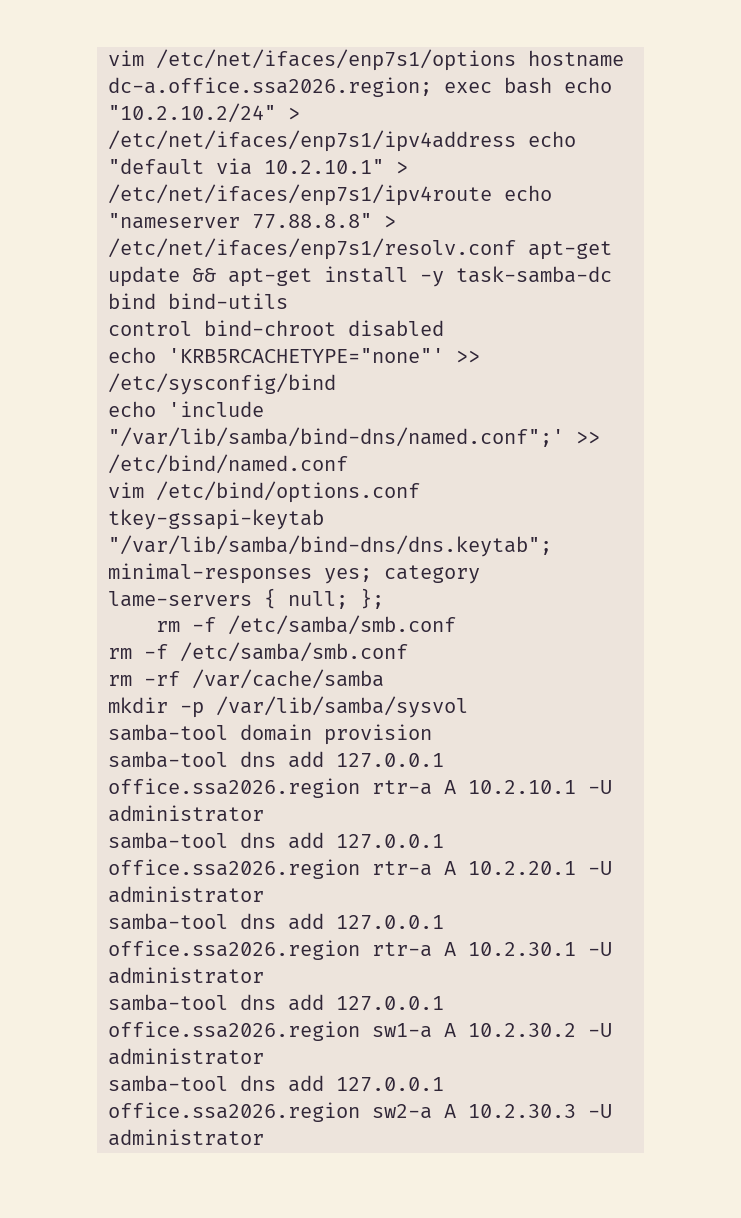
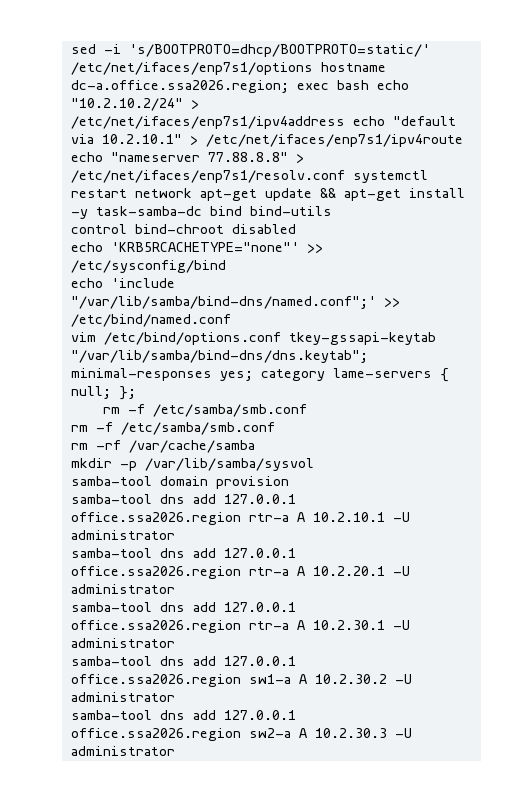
- vim /etc/net/ifaces/enp7s1/options hostname dc-a.office.ssa2026.region; exec bash echo "10.2.10.2/24" > /etc/net/ifaces/enp7s1/ipv4address echo "default via 10.2.10.1" > /etc/net/ifaces/enp7s1/ipv4route echo "nameserver 77.88.8.8" > /etc/net/ifaces/enp7s1/resolv.conf apt-get update && apt-get install -y task-samba-dc bind bind-utils
+ sed -i 's/BOOTPROTO=dhcp/BOOTPROTO=static/' /etc/net/ifaces/enp7s1/options hostname dc-a.office.ssa2026.region; exec bash echo "10.2.10.2/24" > /etc/net/ifaces/enp7s1/ipv4address echo "default via 10.2.10.1" > /etc/net/ifaces/enp7s1/ipv4route echo "nameserver 77.88.8.8" > /etc/net/ifaces/enp7s1/resolv.conf systemctl restart network apt-get update && apt-get install -y task-samba-dc bind bind-utils

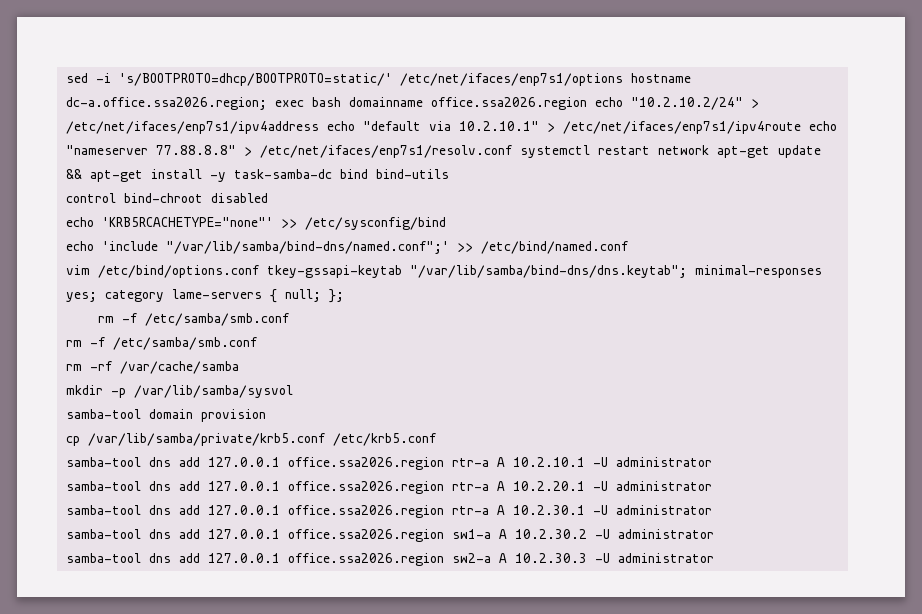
- sed -i 's/BOOTPROTO=dhcp/BOOTPROTO=static/' /etc/net/ifaces/enp7s1/options hostname dc-a.office.ssa2026.region; exec bash echo "10.2.10.2/24" > /etc/net/ifaces/enp7s1/ipv4address echo "default via 10.2.10.1" > /etc/net/ifaces/enp7s1/ipv4route echo "nameserver 77.88.8.8" > /etc/net/ifaces/enp7s1/resolv.conf systemctl restart network apt-get update && apt-get install -y task-samba-dc bind bind-utils
+ sed -i 's/BOOTPROTO=dhcp/BOOTPROTO=static/' /etc/net/ifaces/enp7s1/options hostname dc-a.office.ssa2026.region; exec bash domainname office.ssa2026.region echo "10.2.10.2/24" > /etc/net/ifaces/enp7s1/ipv4address echo "default via 10.2.10.1" > /etc/net/ifaces/enp7s1/ipv4route echo "nameserver 77.88.8.8" > /etc/net/ifaces/enp7s1/resolv.conf systemctl restart network apt-get update && apt-get install -y task-samba-dc bind bind-utils
+ cp /var/lib/samba/private/krb5.conf /etc/krb5.conf

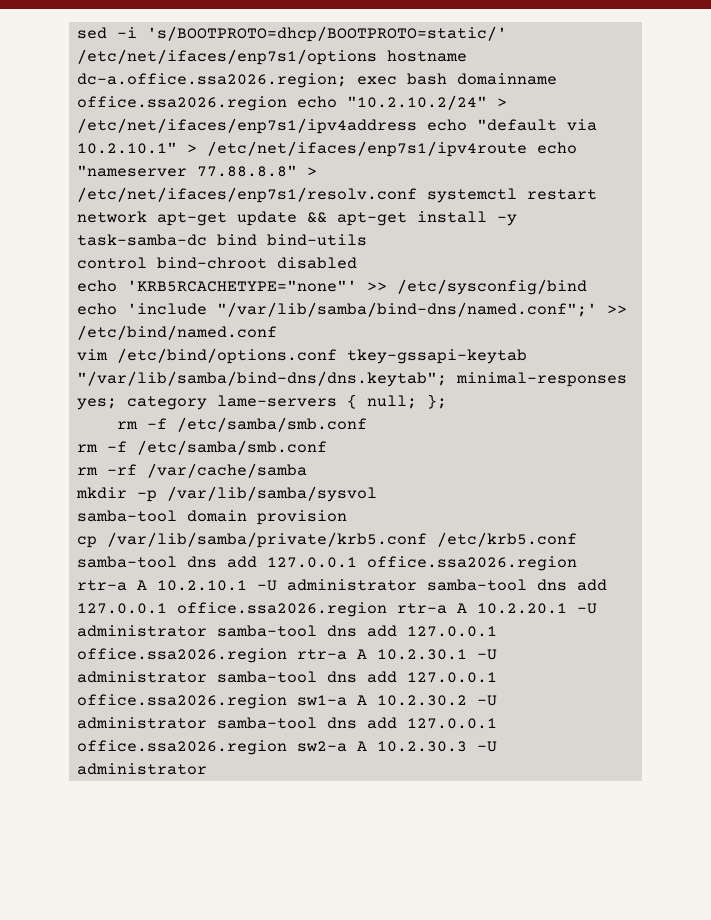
- samba-tool dns add 127.0.0.1 office.ssa2026.region rtr-a A 10.2.10.1 -U administrator
- samba-tool dns add 127.0.0.1 office.ssa2026.region rtr-a A 10.2.20.1 -U administrator
- samba-tool dns add 127.0.0.1 office.ssa2026.region rtr-a A 10.2.30.1 -U administrator
- samba-tool dns add 127.0.0.1 office.ssa2026.region sw1-a A 10.2.30.2 -U administrator
- samba-tool dns add 127.0.0.1 office.ssa2026.region sw2-a A 10.2.30.3 -U administrator
+ samba-tool dns add 127.0.0.1 office.ssa2026.region rtr-a A 10.2.10.1 -U administrator samba-tool dns add 127.0.0.1 office.ssa2026.region rtr-a A 10.2.20.1 -U administrator samba-tool dns add 127.0.0.1 office.ssa2026.region rtr-a A 10.2.30.1 -U administrator samba-tool dns add 127.0.0.1 office.ssa2026.region sw1-a A 10.2.30.2 -U administrator samba-tool dns add 127.0.0.1 office.ssa2026.region sw2-a A 10.2.30.3 -U administrator

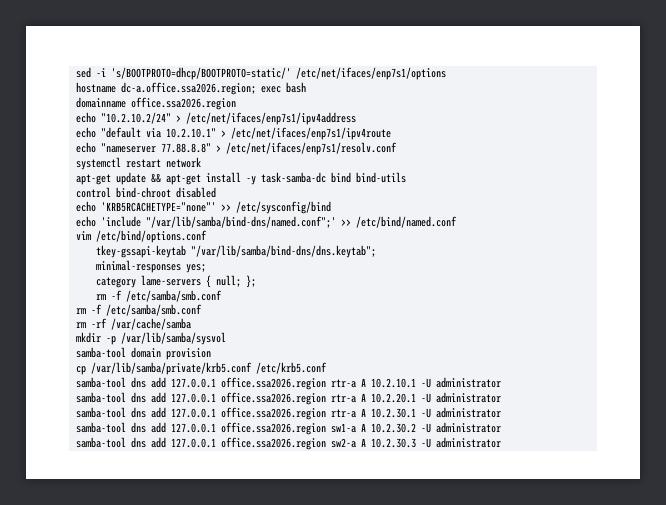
- sed -i 's/BOOTPROTO=dhcp/BOOTPROTO=static/' /etc/net/ifaces/enp7s1/options hostname dc-a.office.ssa2026.region; exec bash domainname office.ssa2026.region echo "10.2.10.2/24" > /etc/net/ifaces/enp7s1/ipv4address echo "default via 10.2.10.1" > /etc/net/ifaces/enp7s1/ipv4route echo "nameserver 77.88.8.8" > /etc/net/ifaces/enp7s1/resolv.conf systemctl restart network apt-get update && apt-get install -y task-samba-dc bind bind-utils
+ sed -i 's/BOOTPROTO=dhcp/BOOTPROTO=static/' /etc/net/ifaces/enp7s1/options
+ hostname dc-a.office.ssa2026.region; exec bash
+ domainname office.ssa2026.region
+ echo "10.2.10.2/24" > /etc/net/ifaces/enp7s1/ipv4address
+ echo "default via 10.2.10.1" > /etc/net/ifaces/enp7s1/ipv4route
+ echo "nameserver 77.88.8.8" > /etc/net/ifaces/enp7s1/resolv.conf
+ systemctl restart network
+ apt-get update && apt-get install -y task-samba-dc bind bind-utils
- vim /etc/bind/options.conf tkey-gssapi-keytab "/var/lib/samba/bind-dns/dns.keytab"; minimal-responses yes; category lame-servers { null; };
+ vim /etc/bind/options.conf
+ tkey-gssapi-keytab "/var/lib/samba/bind-dns/dns.keytab";
+ minimal-responses yes;
+ category lame-servers { null; };
- samba-tool dns add 127.0.0.1 office.ssa2026.region rtr-a A 10.2.10.1 -U administrator samba-tool dns add 127.0.0.1 office.ssa2026.region rtr-a A 10.2.20.1 -U administrator samba-tool dns add 127.0.0.1 office.ssa2026.region rtr-a A 10.2.30.1 -U administrator samba-tool dns add 127.0.0.1 office.ssa2026.region sw1-a A 10.2.30.2 -U administrator samba-tool dns add 127.0.0.1 office.ssa2026.region sw2-a A 10.2.30.3 -U administrator
+ samba-tool dns add 127.0.0.1 office.ssa2026.region rtr-a A 10.2.10.1 -U administrator
+ samba-tool dns add 127.0.0.1 office.ssa2026.region rtr-a A 10.2.20.1 -U administrator
+ samba-tool dns add 127.0.0.1 office.ssa2026.region rtr-a A 10.2.30.1 -U administrator
+ samba-tool dns add 127.0.0.1 office.ssa2026.region sw1-a A 10.2.30.2 -U administrator
+ samba-tool dns add 127.0.0.1 office.ssa2026.region sw2-a A 10.2.30.3 -U administrator

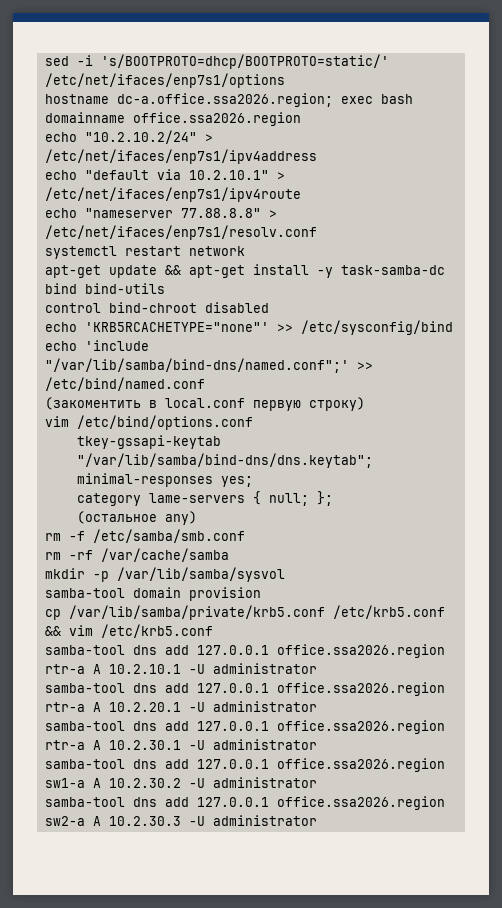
+ (закоментить в local.conf первую строку)
  category lame-servers { null; };
- rm -f /etc/samba/smb.conf
+ (остальное any)
- cp /var/lib/samba/private/krb5.conf /etc/krb5.conf
+ cp /var/lib/samba/private/krb5.conf /etc/krb5.conf && vim /etc/krb5.conf

